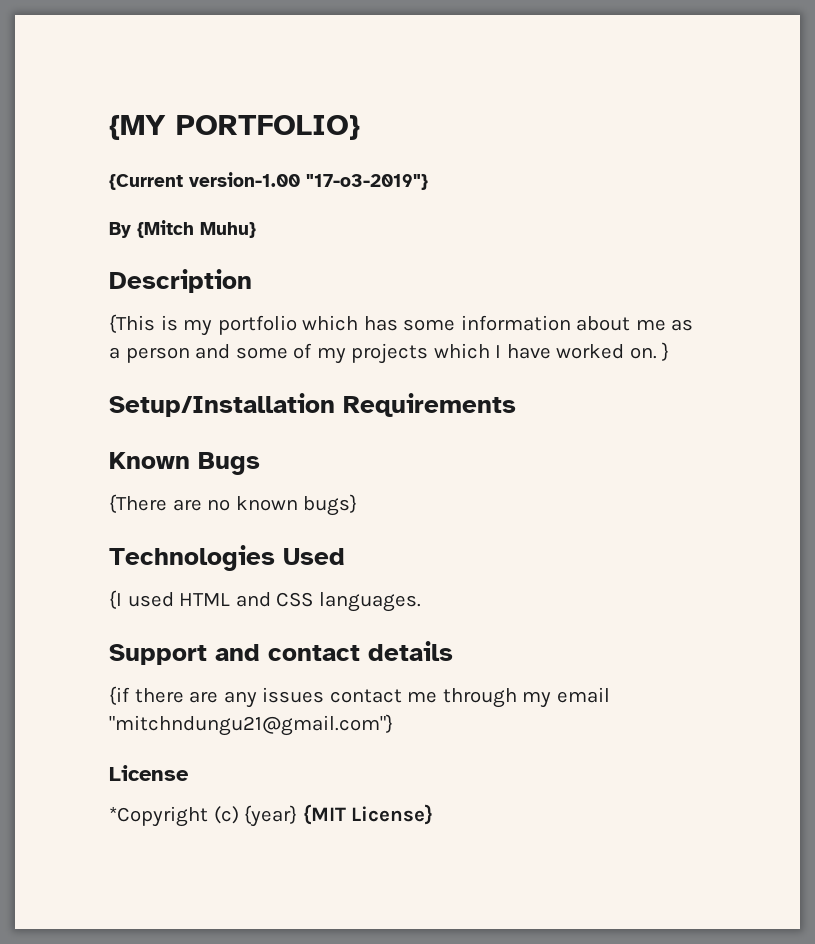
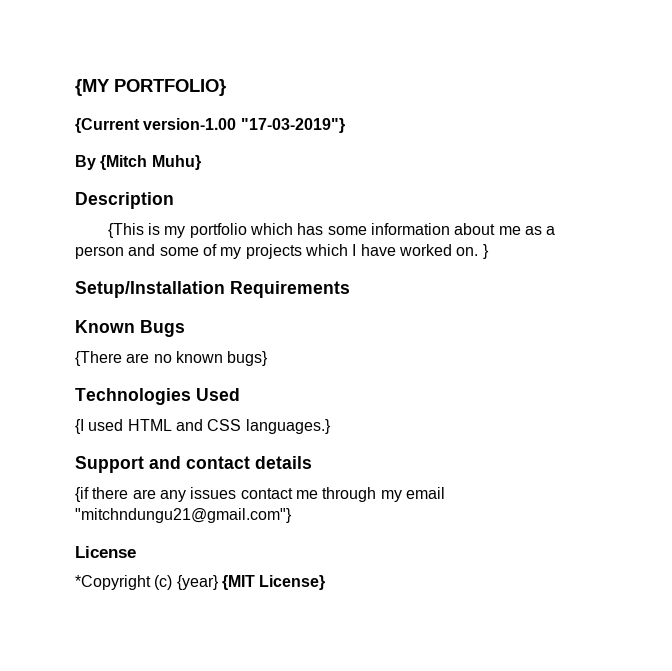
- {Current version-1.00 "17-o3-2019"}
+ {Current version-1.00 "17-03-2019"}
- {I used HTML and CSS languages.
+ {I used HTML and CSS languages.}

